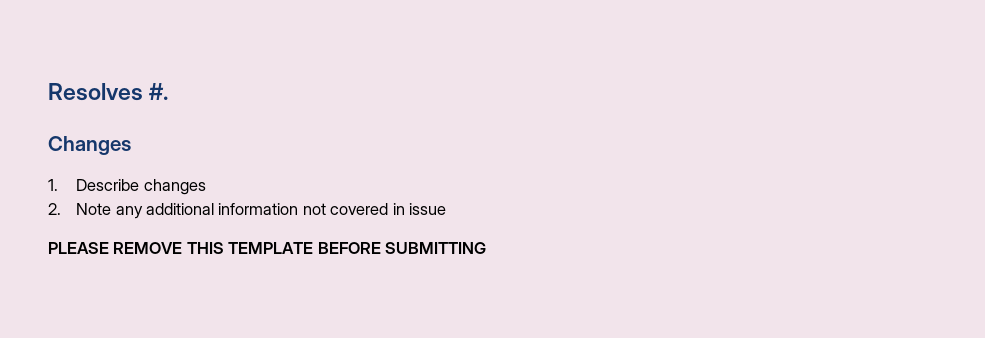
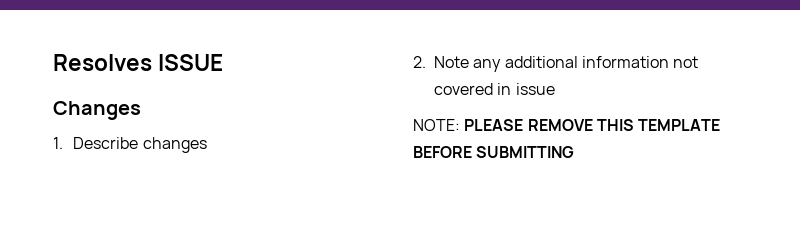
- Resolves #.
+ Resolves ISSUE
- PLEASE REMOVE THIS TEMPLATE BEFORE SUBMITTING
+ NOTE: PLEASE REMOVE THIS TEMPLATE BEFORE SUBMITTING

